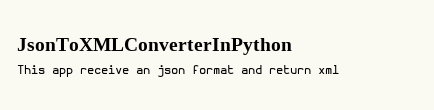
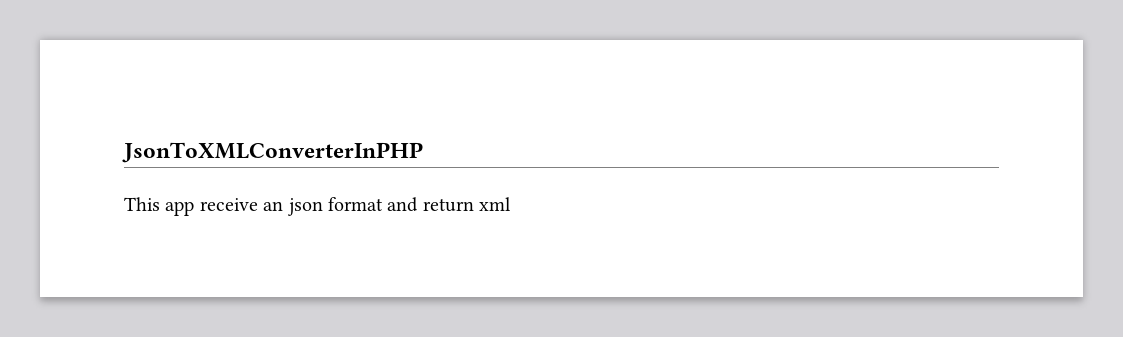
- JsonToXMLConverterInPython
+ JsonToXMLConverterInPHP

